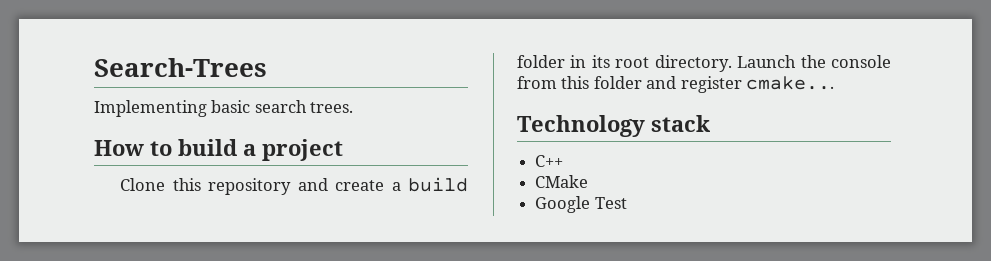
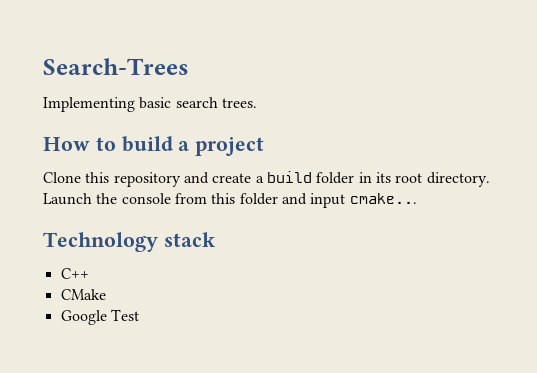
- Launch the console from this folder and register cmake...
+ Launch the console from this folder and input cmake...

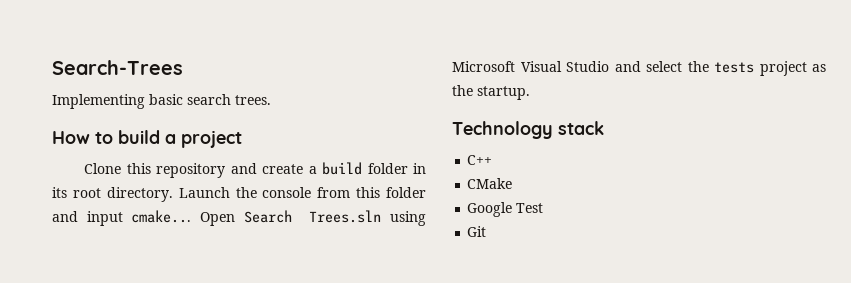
+ Open Search Trees.sln using Microsoft Visual Studio and select the tests project as the startup.
+ Git

